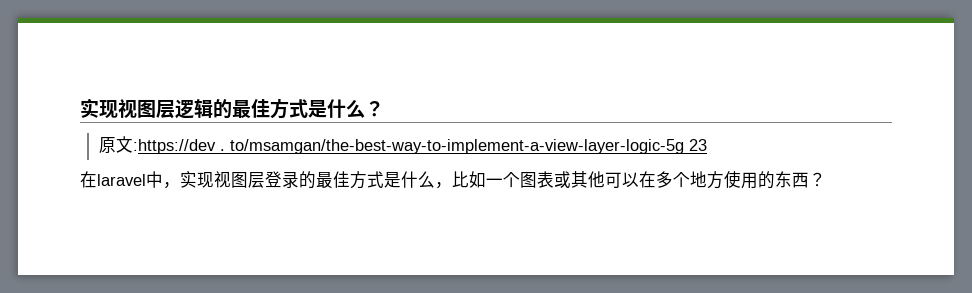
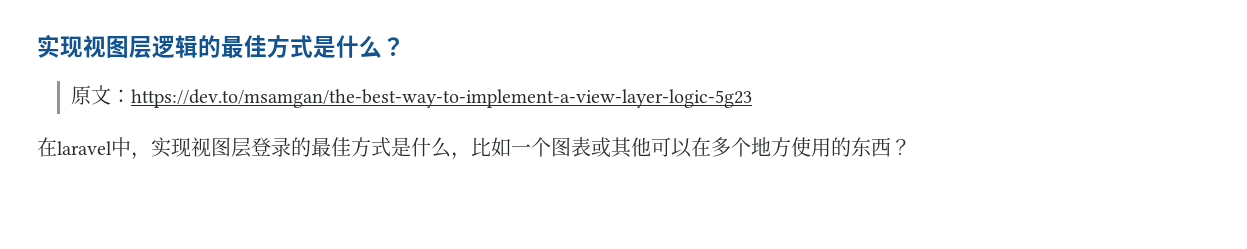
- 原文:https://dev . to/msamgan/the-best-way-to-implement-a-view-layer-logic-5g 23
+ 原文：https://dev.to/msamgan/the-best-way-to-implement-a-view-layer-logic-5g23

